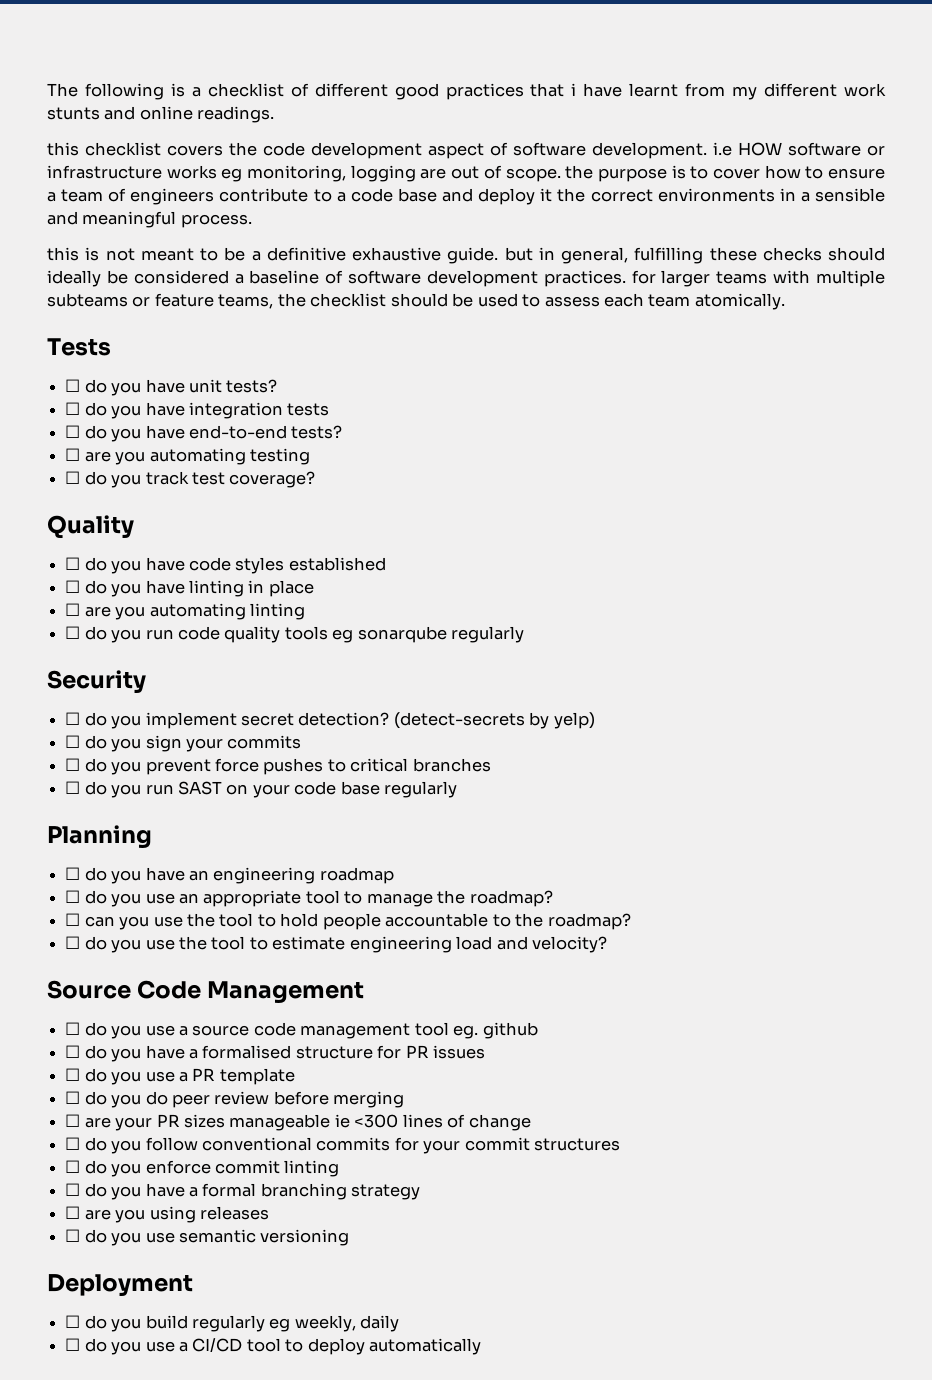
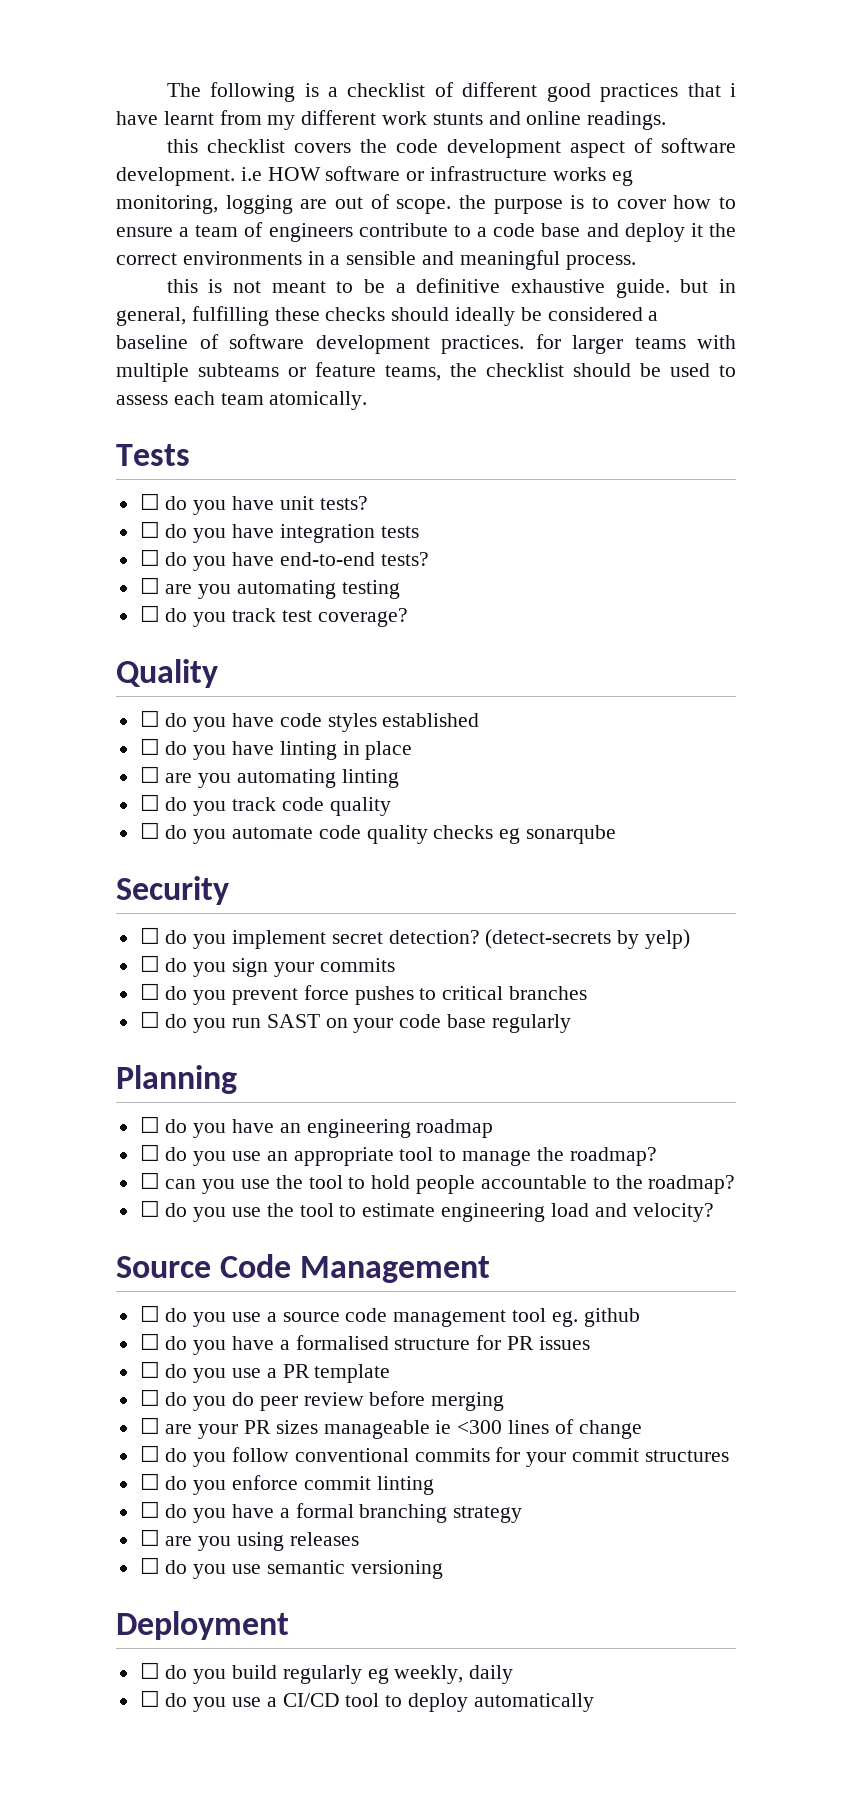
- ☐ do you run code quality tools eg sonarqube regularly
+ ☐ do you track code quality
+ ☐ do you automate code quality checks eg sonarqube

